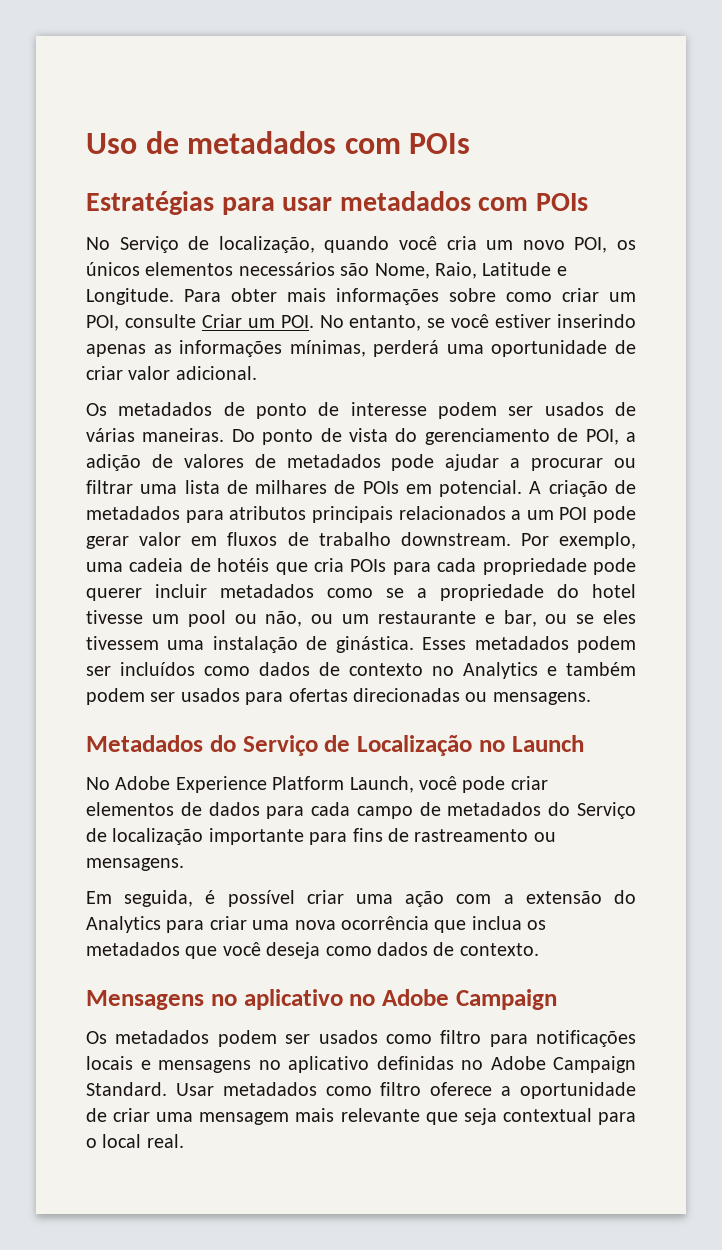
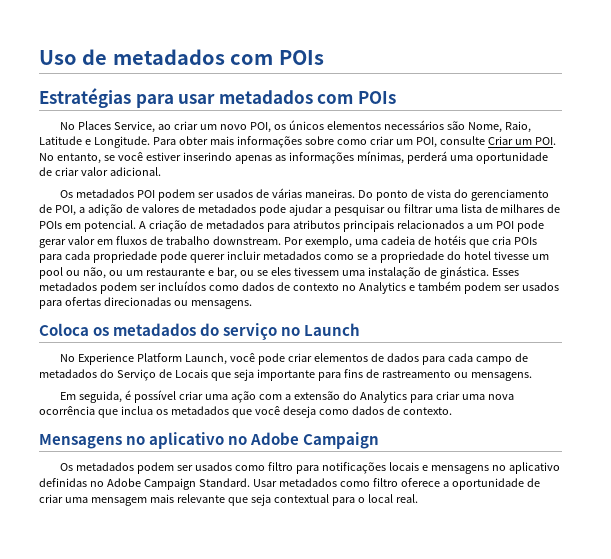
- No Serviço de localização, quando você cria um novo POI, os únicos elementos necessários são Nome, Raio, Latitude e Longitude.
+ No Places Service, ao criar um novo POI, os únicos elementos necessários são Nome, Raio, Latitude e Longitude.
- Os metadados de ponto de interesse podem ser usados de várias maneiras.
+ Os metadados POI podem ser usados de várias maneiras.
- Do ponto de vista do gerenciamento de POI, a adição de valores de metadados pode ajudar a procurar ou filtrar uma lista de milhares de POIs em potencial.
+ Do ponto de vista do gerenciamento de POI, a adição de valores de metadados pode ajudar a pesquisar ou filtrar uma lista de milhares de POIs em potencial.
- Metadados do Serviço de Localização no Launch
+ Coloca os metadados do serviço no Launch
- No Adobe Experience Platform Launch, você pode criar elementos de dados para cada campo de metadados do Serviço de localização importante para fins de rastreamento ou mensagens.
+ No Experience Platform Launch, você pode criar elementos de dados para cada campo de metadados do Serviço de Locais que seja importante para fins de rastreamento ou mensagens.

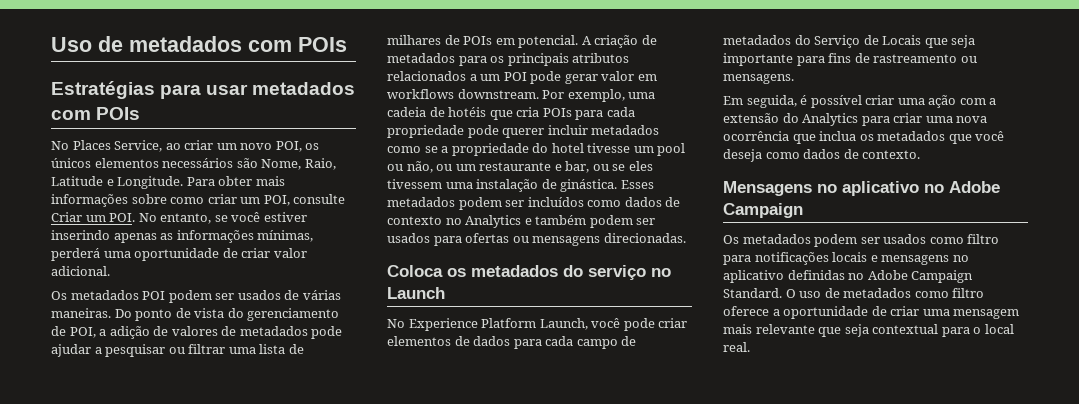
- A criação de metadados para atributos principais relacionados a um POI pode gerar valor em fluxos de trabalho downstream.
+ A criação de metadados para os principais atributos relacionados a um POI pode gerar valor em workflows downstream.
- Esses metadados podem ser incluídos como dados de contexto no Analytics e também podem ser usados para ofertas direcionadas ou mensagens.
+ Esses metadados podem ser incluídos como dados de contexto no Analytics e também podem ser usados para ofertas ou mensagens direcionadas.
- Usar metadados como filtro oferece a oportunidade de criar uma mensagem mais relevante que seja contextual para o local real.
+ O uso de metadados como filtro oferece a oportunidade de criar uma mensagem mais relevante que seja contextual para o local real.

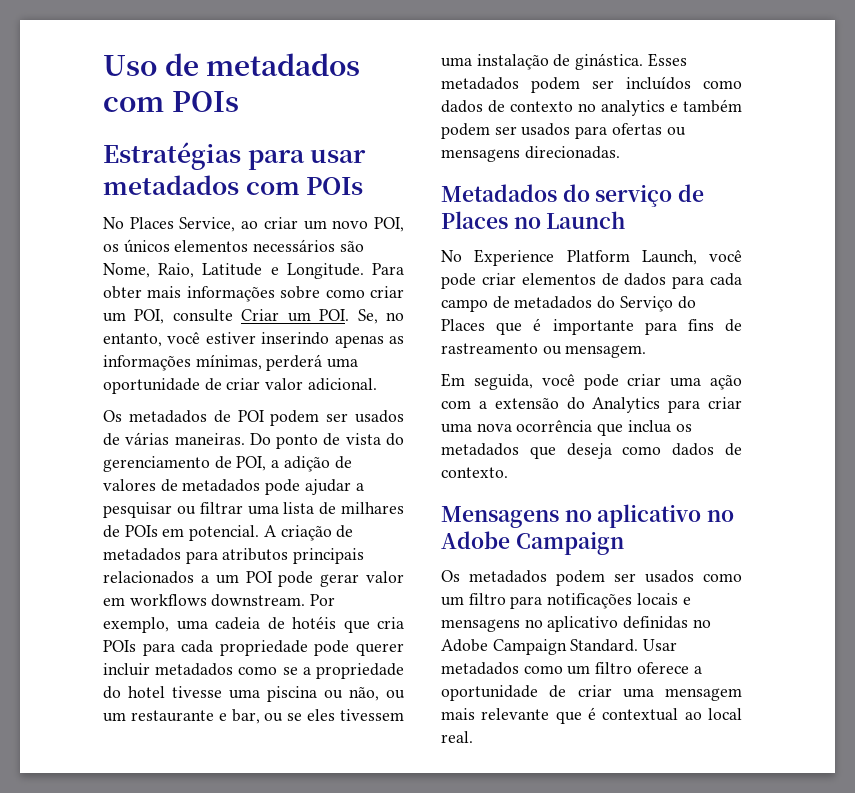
- Para obter mais informações sobre como criar um POI, consulte Criar um POI. No entanto, se você estiver inserindo apenas as informações mínimas, perderá uma oportunidade de criar valor adicional.
+ Para obter mais informações sobre como criar um POI, consulte Criar um POI. Se, no entanto, você estiver inserindo apenas as informações mínimas, perderá uma oportunidade de criar valor adicional.
- Os metadados POI podem ser usados de várias maneiras.
+ Os metadados de POI podem ser usados de várias maneiras.
- A criação de metadados para os principais atributos relacionados a um POI pode gerar valor em workflows downstream.
+ A criação de metadados para atributos principais relacionados a um POI pode gerar valor em workflows downstream.
- Por exemplo, uma cadeia de hotéis que cria POIs para cada propriedade pode querer incluir metadados como se a propriedade do hotel tivesse um pool ou não, ou um restaurante e bar, ou se eles tivessem uma instalação de ginástica.
+ Por exemplo, uma cadeia de hotéis que cria POIs para cada propriedade pode querer incluir metadados como se a propriedade do hotel tivesse uma piscina ou não, ou um restaurante e bar, ou se eles tivessem uma instalação de ginástica.
- Esses metadados podem ser incluídos como dados de contexto no Analytics e também podem ser usados para ofertas ou mensagens direcionadas.
+ Esses metadados podem ser incluídos como dados de contexto no analytics e também podem ser usados para ofertas ou mensagens direcionadas.
- Coloca os metadados do serviço no Launch
+ Metadados do serviço de Places no Launch
- No Experience Platform Launch, você pode criar elementos de dados para cada campo de metadados do Serviço de Locais que seja importante para fins de rastreamento ou mensagens.
+ No Experience Platform Launch, você pode criar elementos de dados para cada campo de metadados do Serviço do Places que é importante para fins de rastreamento ou mensagem.
- Em seguida, é possível criar uma ação com a extensão do Analytics para criar uma nova ocorrência que inclua os metadados que você deseja como dados de contexto.
+ Em seguida, você pode criar uma ação com a extensão do Analytics para criar uma nova ocorrência que inclua os metadados que deseja como dados de contexto.
- Os metadados podem ser usados como filtro para notificações locais e mensagens no aplicativo definidas no Adobe Campaign Standard.
+ Os metadados podem ser usados como um filtro para notificações locais e mensagens no aplicativo definidas no Adobe Campaign Standard.
- O uso de metadados como filtro oferece a oportunidade de criar uma mensagem mais relevante que seja contextual para o local real.
+ Usar metadados como um filtro oferece a oportunidade de criar uma mensagem mais relevante que é contextual ao local real.

